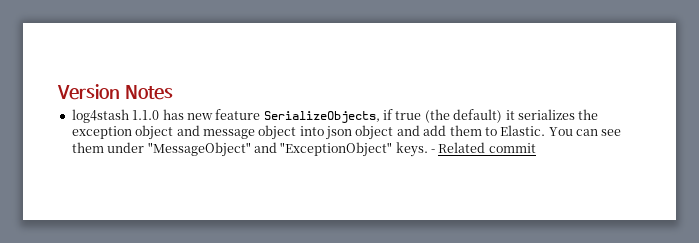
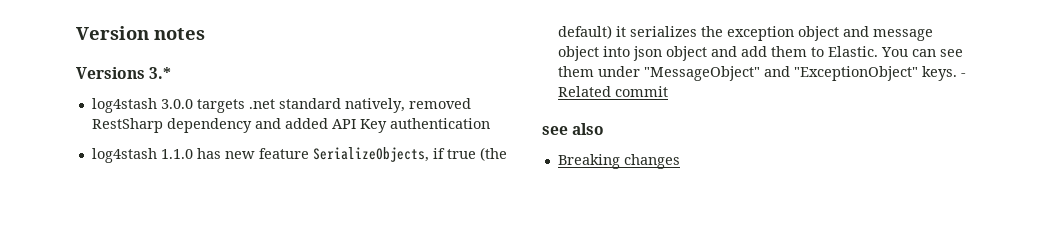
- Version Notes
+ Version notes
+ Versions 3.*
+ log4stash 3.0.0 targets .net standard natively, removed RestSharp dependency and added API Key authentication
+ see also
+ Breaking changes

